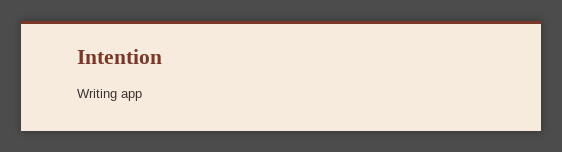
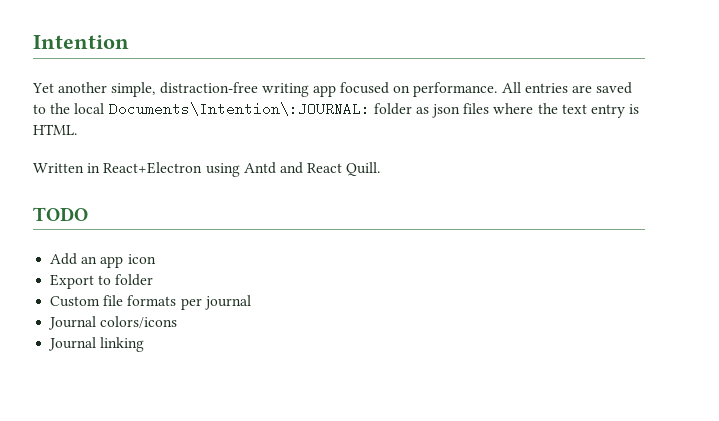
- Writing app
+ Yet another simple, distraction-free writing app focused on performance. All entries are saved to the local Documents\Intention\:JOURNAL: folder as json files where the text entry is HTML.
+ Written in React+Electron using Antd and React Quill.
+ TODO
+ Add an app icon
+ Export to folder
+ Custom file formats per journal
+ Journal colors/icons
+ Journal linking

